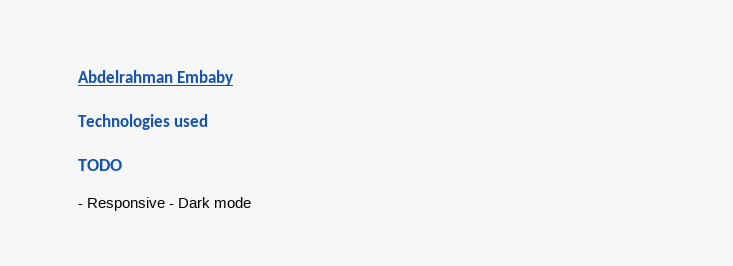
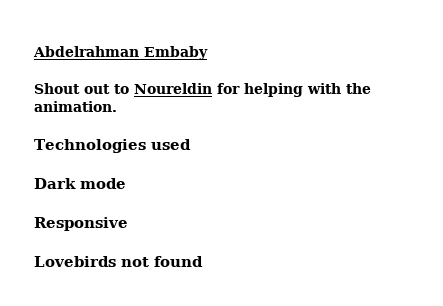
+ Shout out to Noureldin for helping with the animation.
  Technologies used
- TODO
- - Responsive - Dark mode
+ Dark mode
+ Responsive
+ Lovebirds not found

